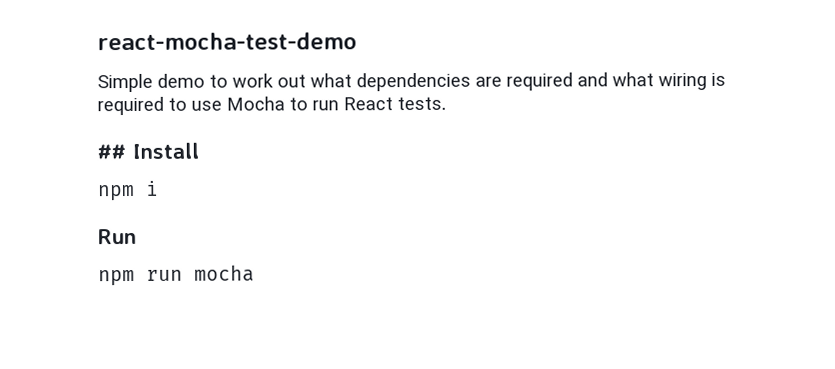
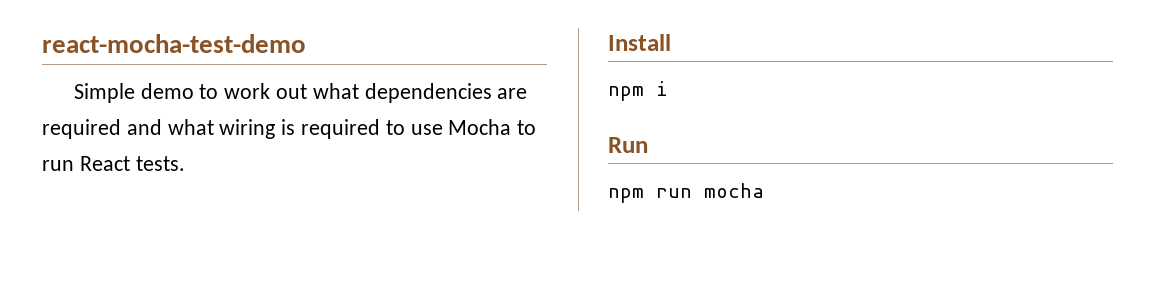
- ## Install
+ Install

